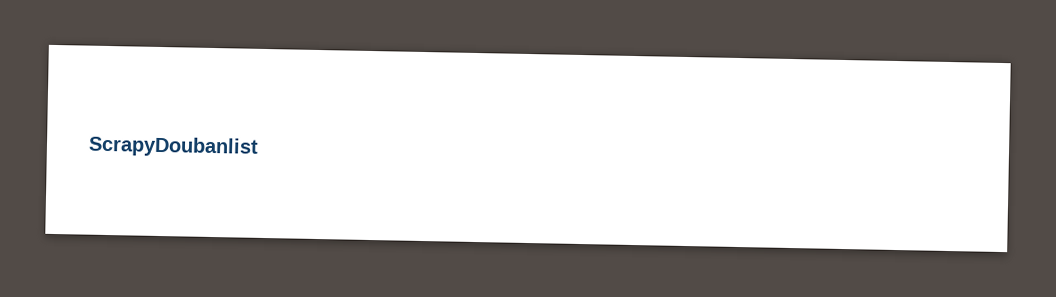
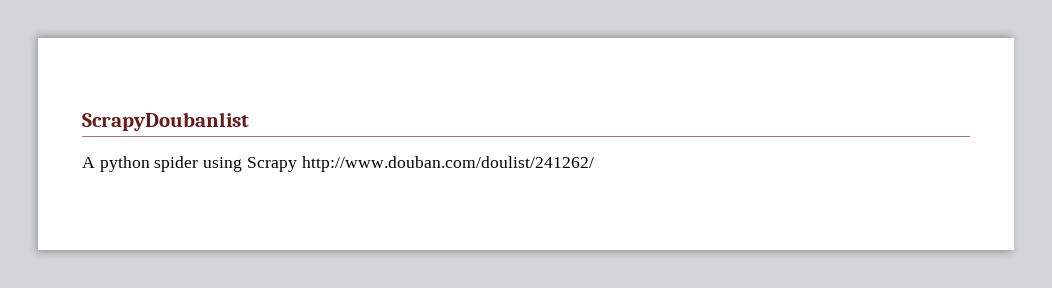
+ A python spider using Scrapy http://www.douban.com/doulist/241262/

